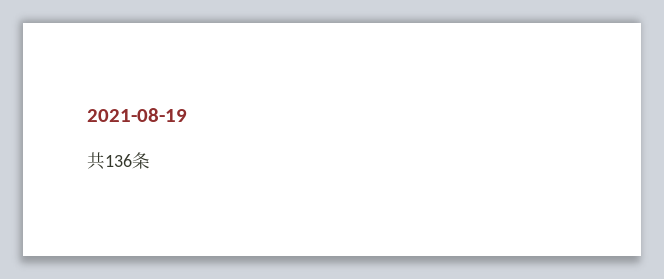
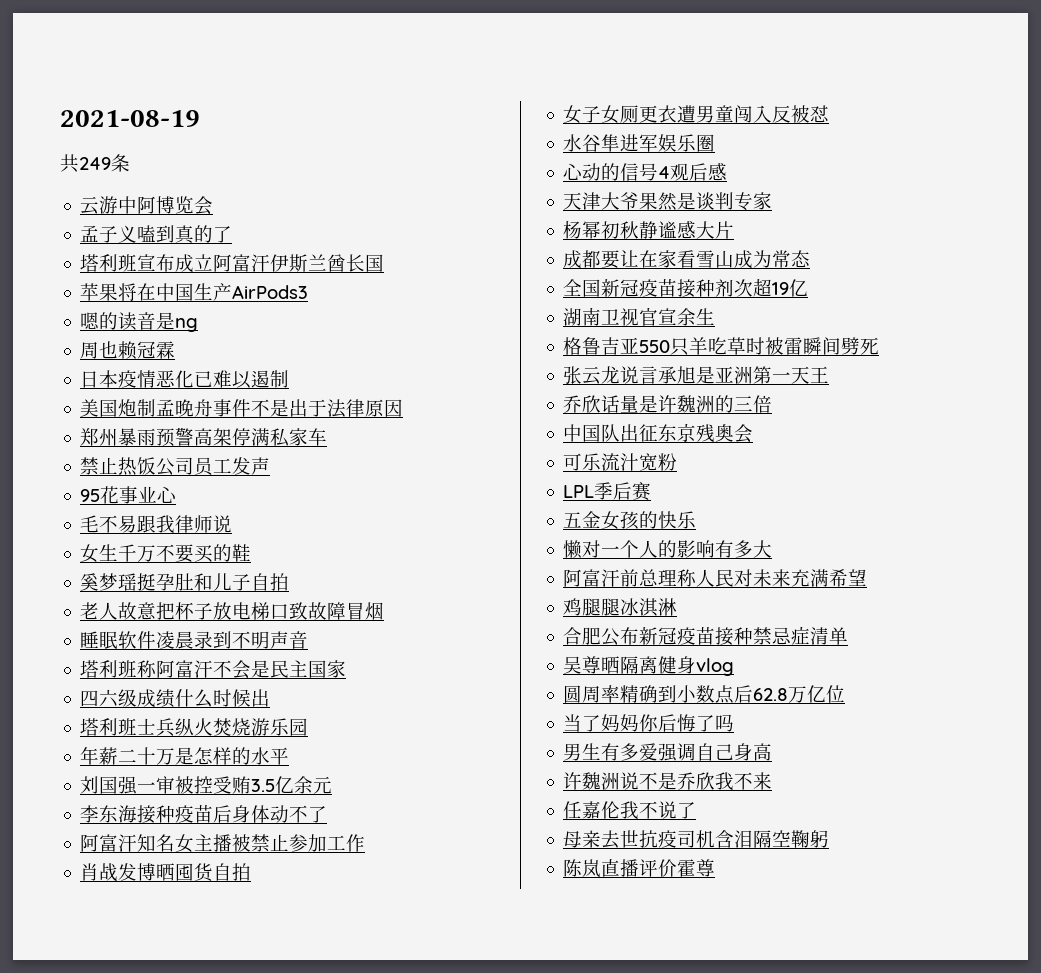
- 共136条
+ 共249条
+ 云游中阿博览会
+ 孟子义嗑到真的了
+ 塔利班宣布成立阿富汗伊斯兰酋长国
+ 苹果将在中国生产AirPods3
+ 嗯的读音是ng
+ 周也赖冠霖
+ 日本疫情恶化已难以遏制
+ 美国炮制孟晚舟事件不是出于法律原因
+ 郑州暴雨预警高架停满私家车
+ 禁止热饭公司员工发声
+ 95花事业心
+ 毛不易跟我律师说
+ 女生千万不要买的鞋
+ 奚梦瑶挺孕肚和儿子自拍
+ 老人故意把杯子放电梯口致故障冒烟
+ 睡眠软件凌晨录到不明声音
+ 塔利班称阿富汗不会是民主国家
+ 四六级成绩什么时候出
+ 塔利班士兵纵火焚烧游乐园
+ 年薪二十万是怎样的水平
+ 刘国强一审被控受贿3.5亿余元
+ 李东海接种疫苗后身体动不了
+ 阿富汗知名女主播被禁止参加工作
+ 肖战发博晒囤货自拍
+ 女子女厕更衣遭男童闯入反被怼
+ 水谷隼进军娱乐圈
+ 心动的信号4观后感
+ 天津大爷果然是谈判专家
+ 杨幂初秋静谧感大片
+ 成都要让在家看雪山成为常态
+ 全国新冠疫苗接种剂次超19亿
+ 湖南卫视官宣余生
+ 格鲁吉亚550只羊吃草时被雷瞬间劈死
+ 张云龙说言承旭是亚洲第一天王
+ 乔欣话量是许魏洲的三倍
+ 中国队出征东京残奥会
+ 可乐流汁宽粉
+ LPL季后赛
+ 五金女孩的快乐
+ 懒对一个人的影响有多大
+ 阿富汗前总理称人民对未来充满希望
+ 鸡腿腿冰淇淋
+ 合肥公布新冠疫苗接种禁忌症清单
+ 吴尊晒隔离健身vlog
+ 圆周率精确到小数点后62.8万亿位
+ 当了妈妈你后悔了吗
+ 男生有多爱强调自己身高
+ 许魏洲说不是乔欣我不来
+ 任嘉伦我不说了
+ 母亲去世抗疫司机含泪隔空鞠躬
+ 陈岚直播评价霍尊

